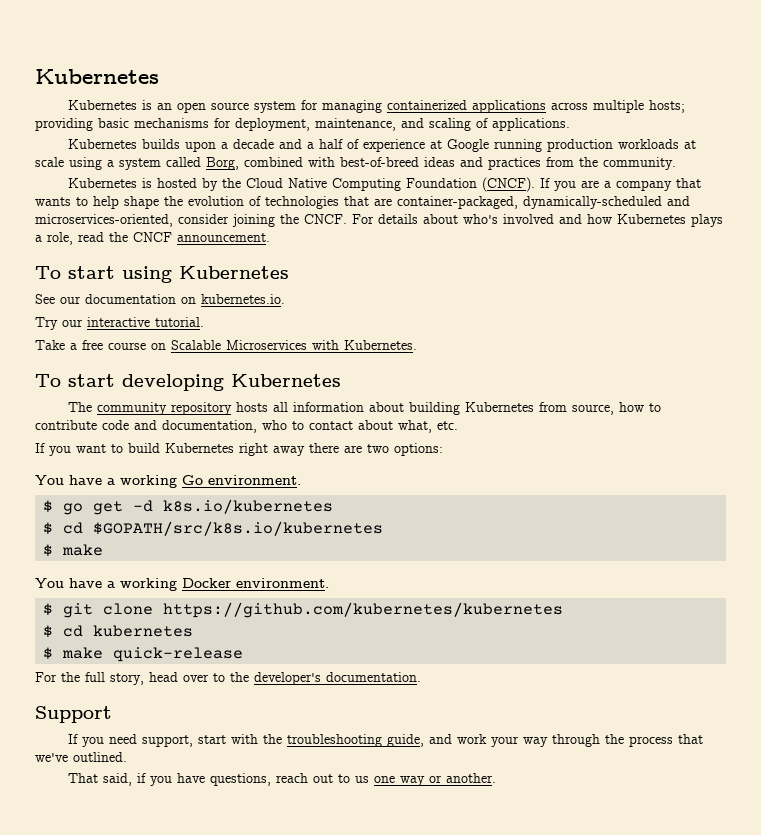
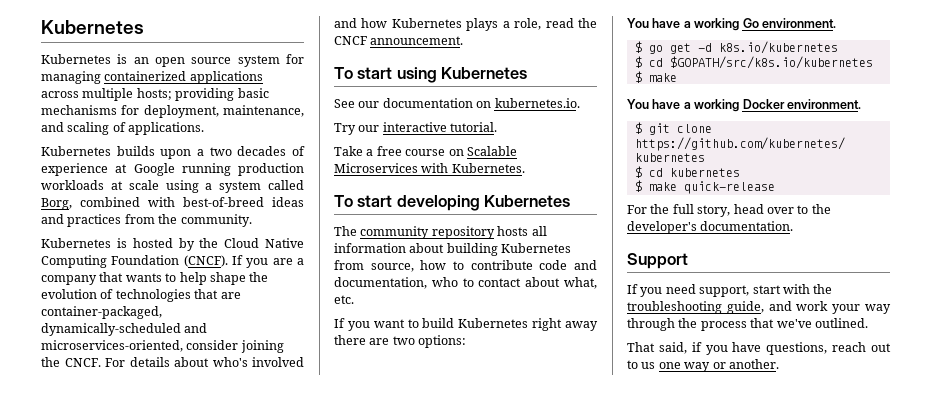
- Kubernetes builds upon a decade and a half of experience at Google running production workloads at scale using a system called Borg, combined with best-of-breed ideas and practices from the community.
+ Kubernetes builds upon a two decades of experience at Google running production workloads at scale using a system called Borg, combined with best-of-breed ideas and practices from the community.

